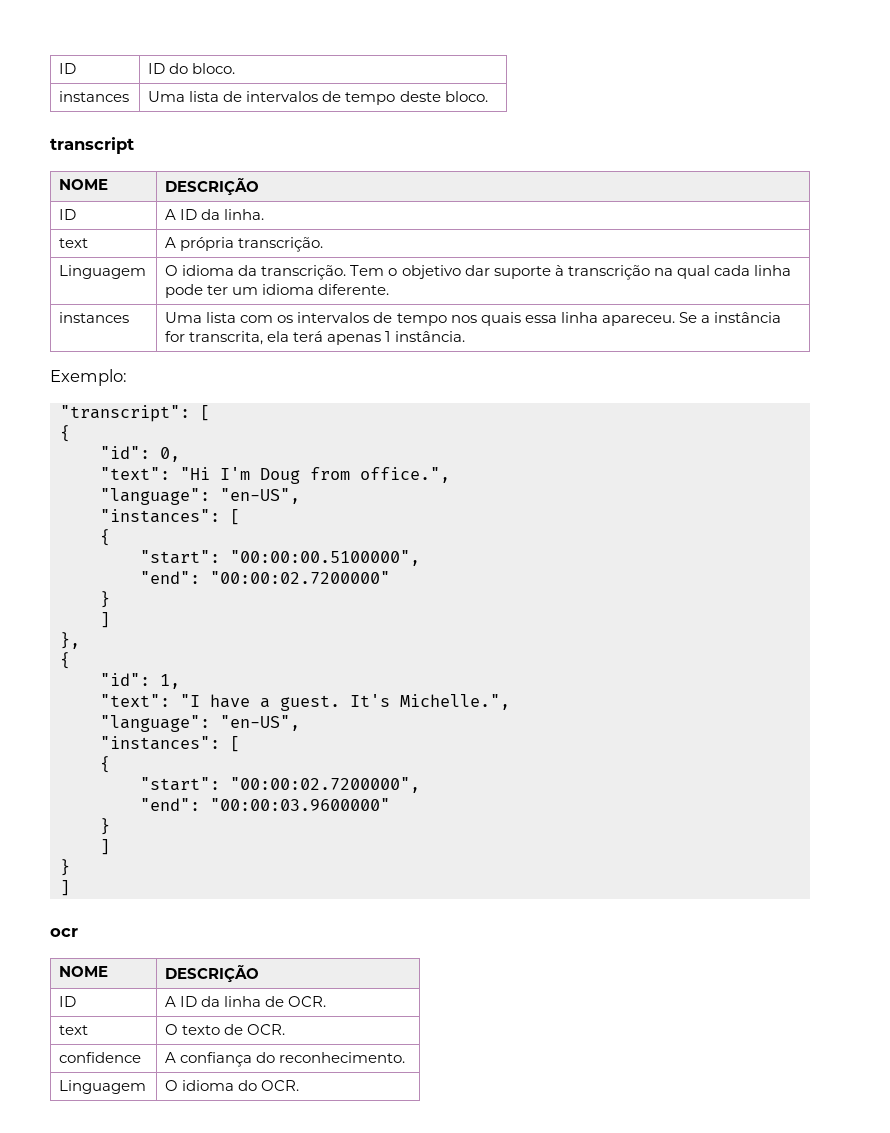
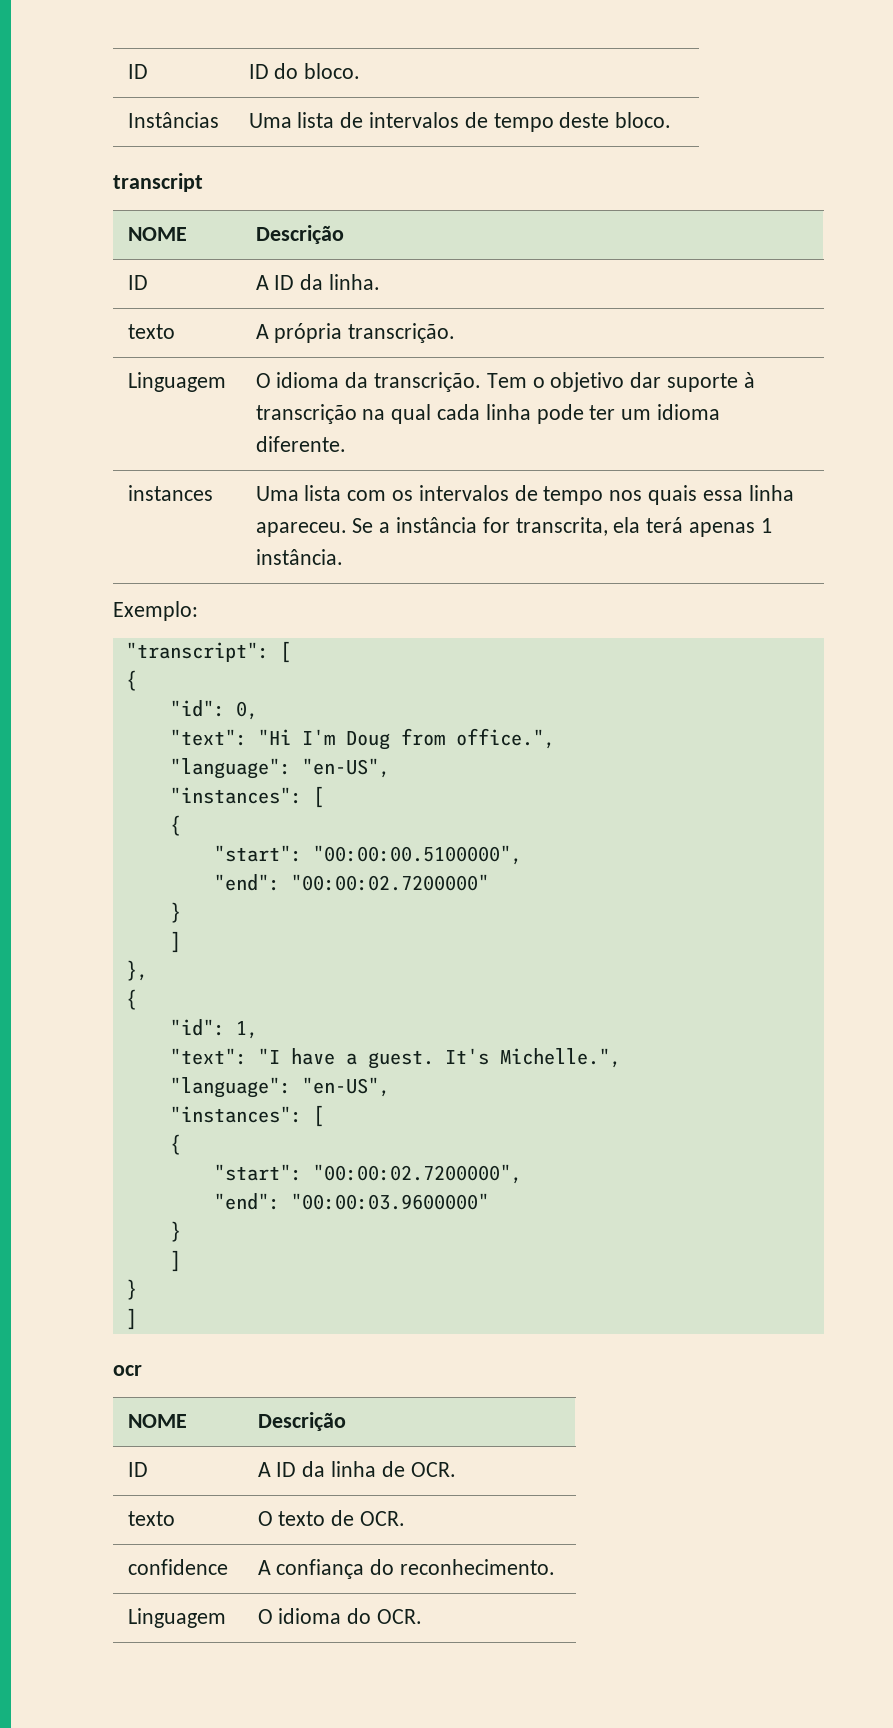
- instances | Uma lista de intervalos de tempo deste bloco.
+ Instâncias | Uma lista de intervalos de tempo deste bloco.
  transcript
- NOME | DESCRIÇÃO
+ NOME | Descrição
- text | A própria transcrição.
+ texto | A própria transcrição.
  ocr
- NOME | DESCRIÇÃO
+ NOME | Descrição
- text | O texto de OCR.
+ texto | O texto de OCR.

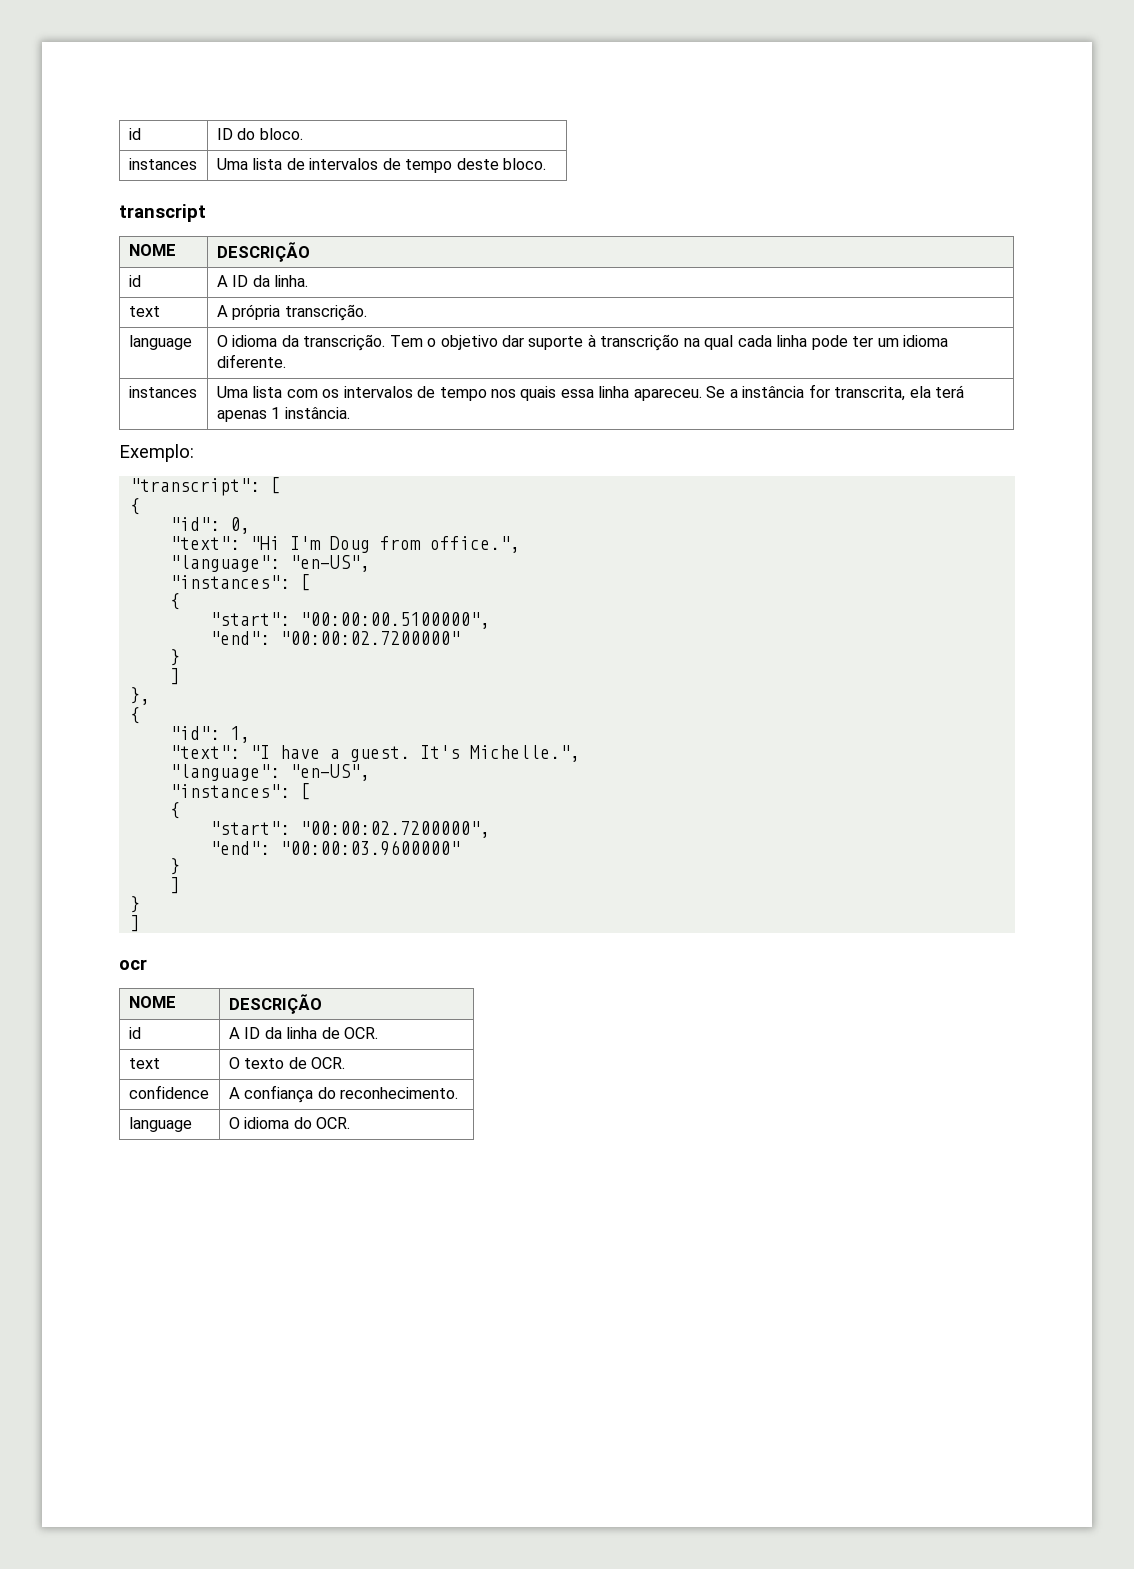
- ID | ID do bloco.
+ id | ID do bloco.
- Instâncias | Uma lista de intervalos de tempo deste bloco.
+ instances | Uma lista de intervalos de tempo deste bloco.
  transcript
- NOME | Descrição
- ID | A ID da linha.
+ NOME | DESCRIÇÃO
+ id | A ID da linha.
- texto | A própria transcrição.
+ text | A própria transcrição.
- Linguagem | O idioma da transcrição. Tem o objetivo dar suporte à transcrição na qual cada linha pode ter um idioma diferente.
+ language | O idioma da transcrição. Tem o objetivo dar suporte à transcrição na qual cada linha pode ter um idioma diferente.
  ocr
- NOME | Descrição
- ID | A ID da linha de OCR.
+ NOME | DESCRIÇÃO
+ id | A ID da linha de OCR.
- texto | O texto de OCR.
+ text | O texto de OCR.
- Linguagem | O idioma do OCR.
+ language | O idioma do OCR.

